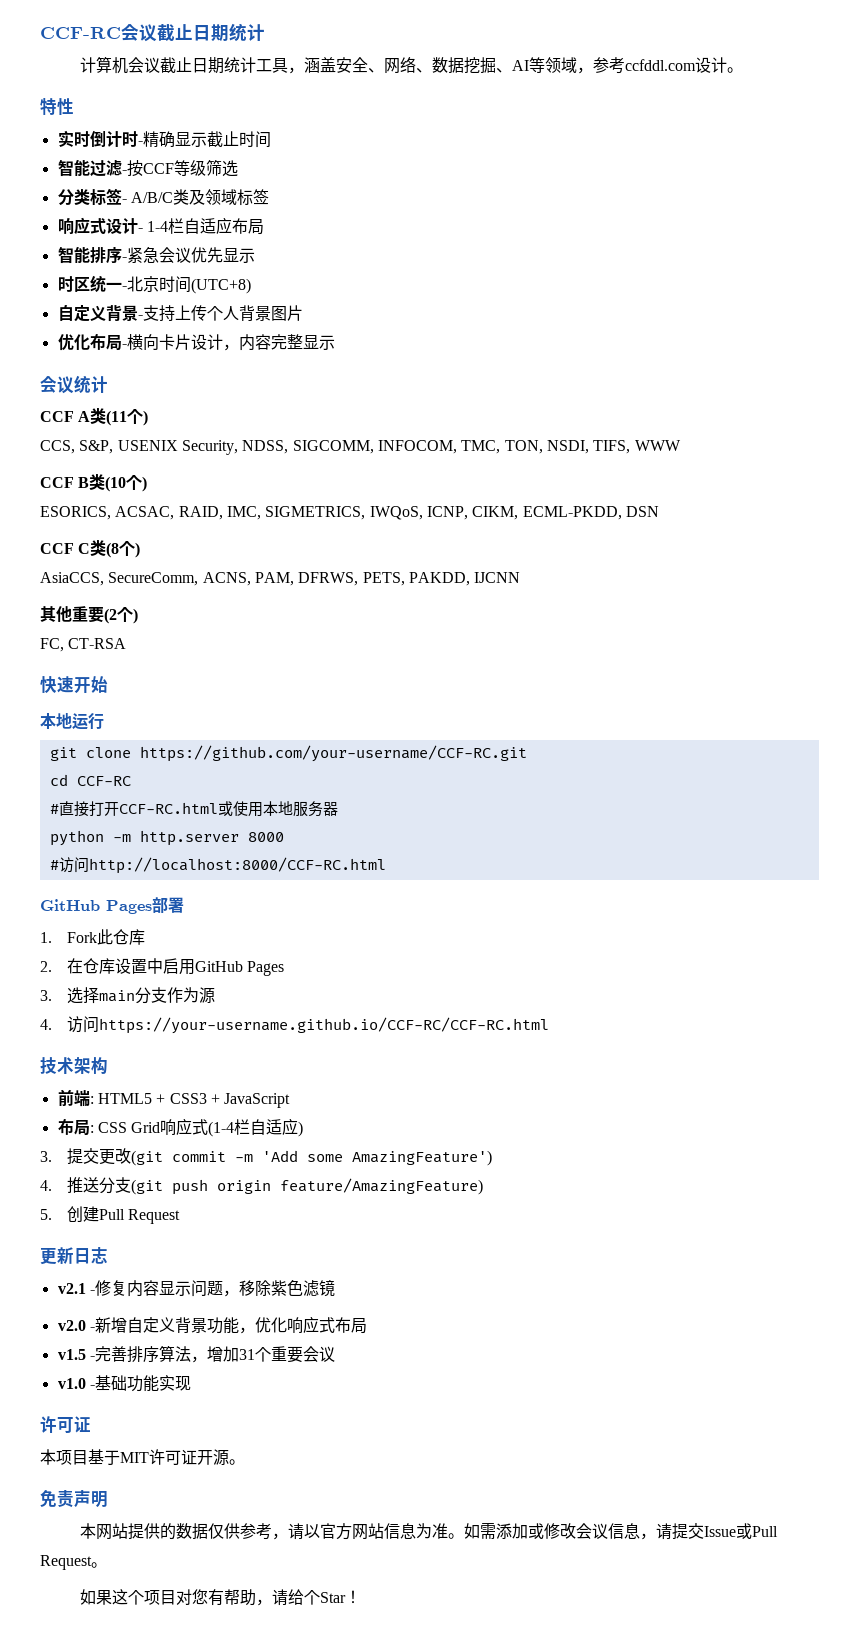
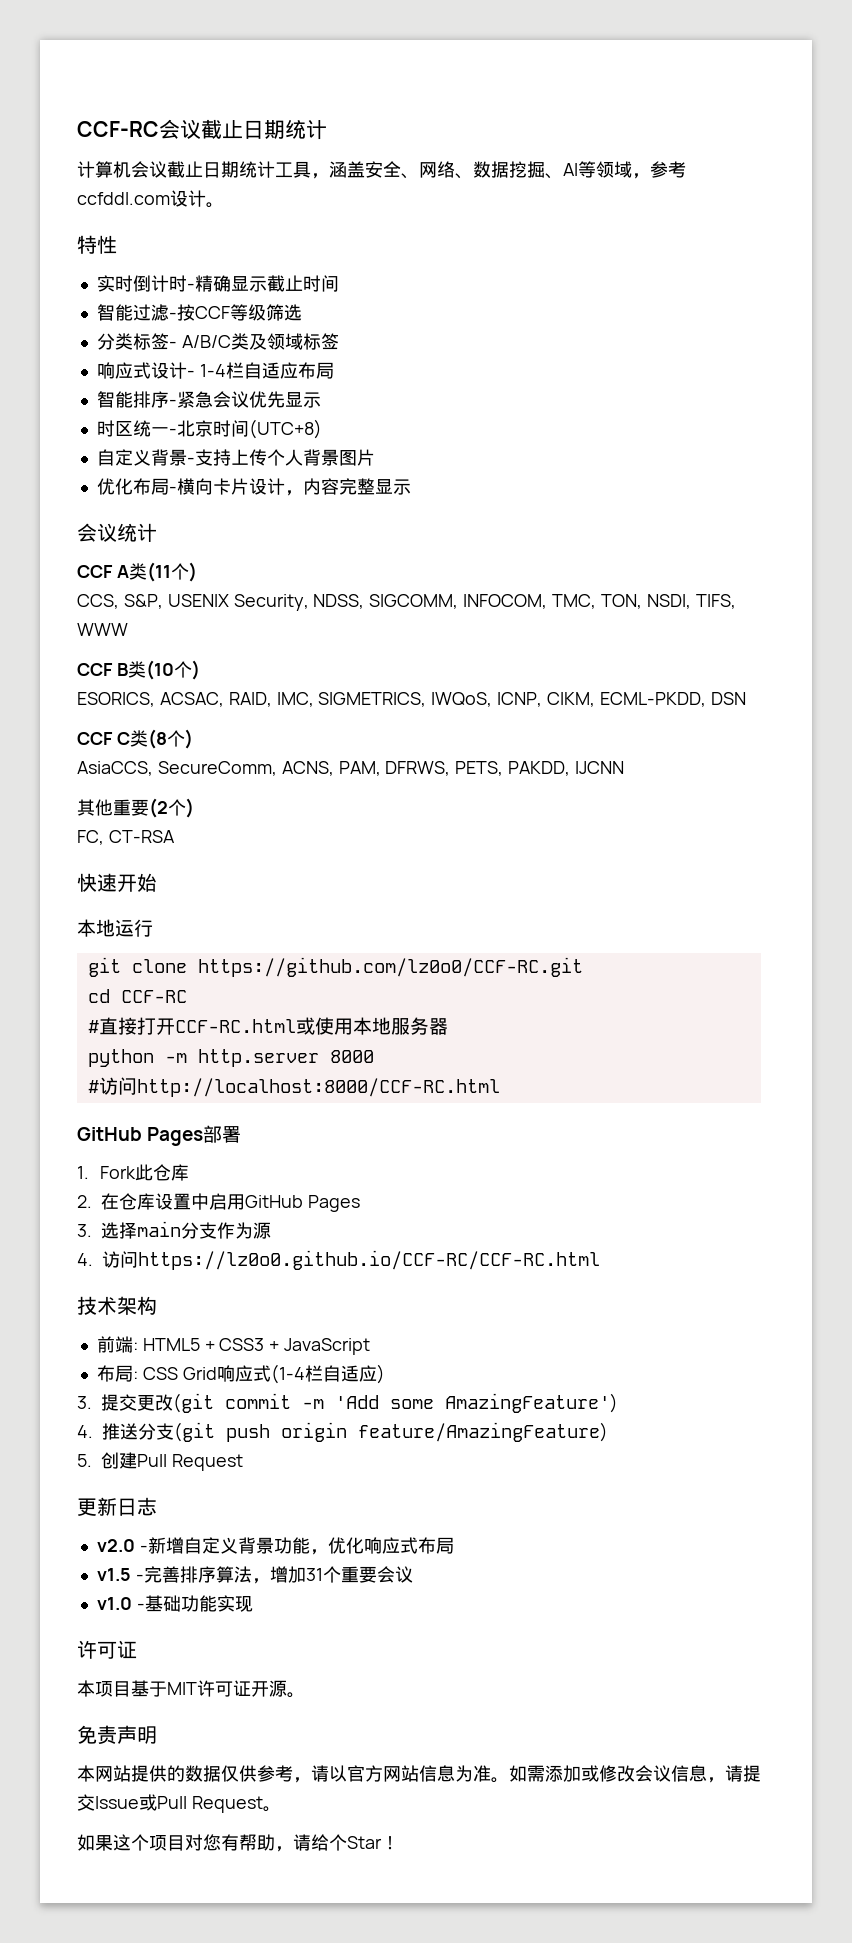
- git clone https://github.com/your-username/CCF-RC.git
+ git clone https://github.com/lz0o0/CCF-RC.git
- 4.访问https://your-username.github.io/CCF-RC/CCF-RC.html
+ 4.访问https://lz0o0.github.io/CCF-RC/CCF-RC.html
- v2.1 -修复内容显示问题，移除紫色滤镜

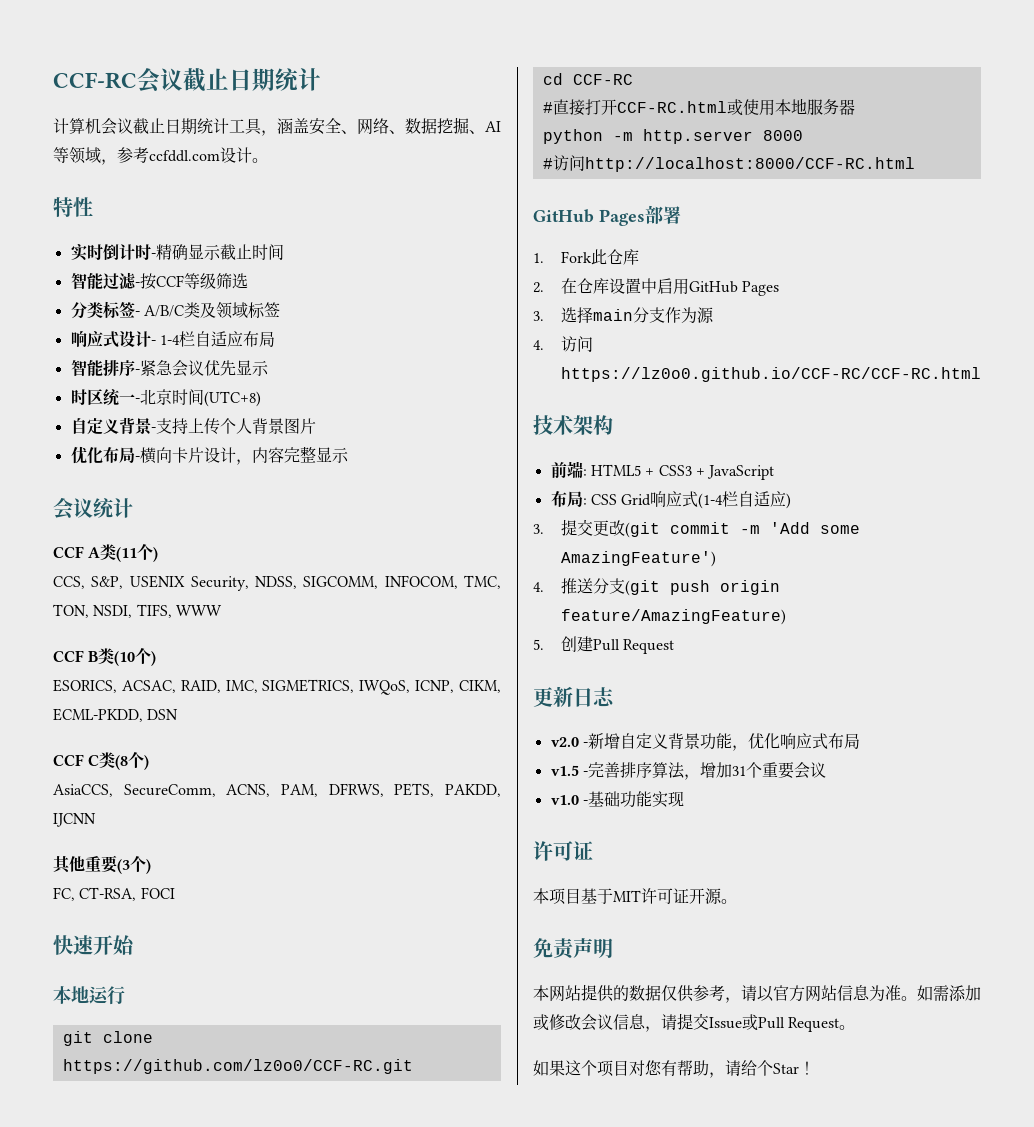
- 其他重要(2个)
+ 其他重要(3个)
- FC, CT-RSA
+ FC, CT-RSA, FOCI

